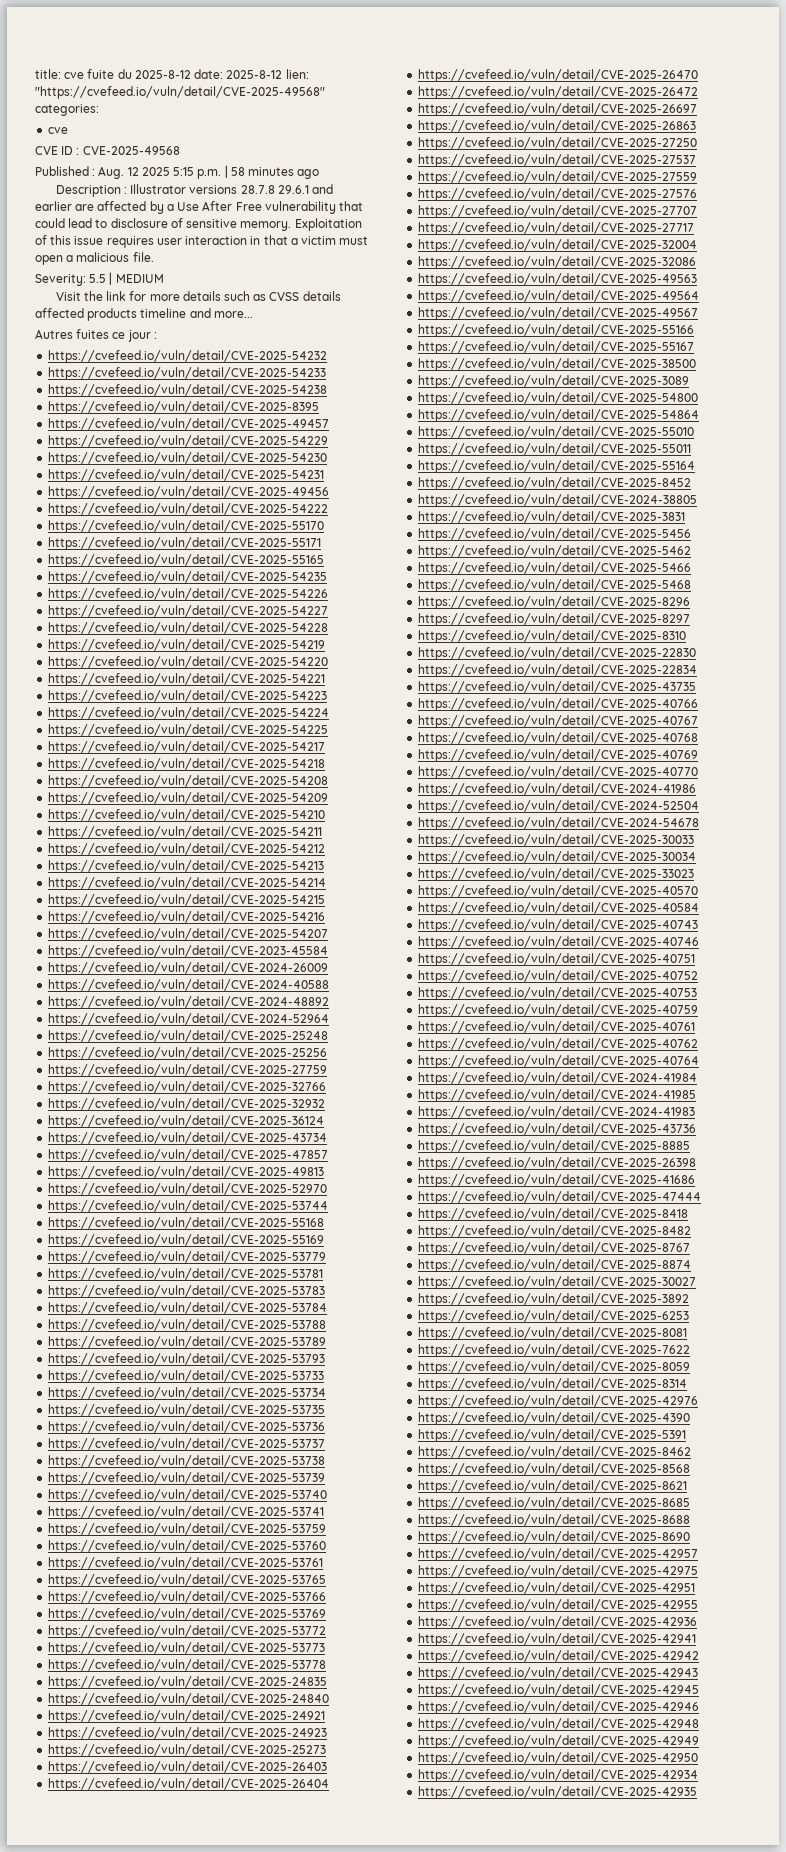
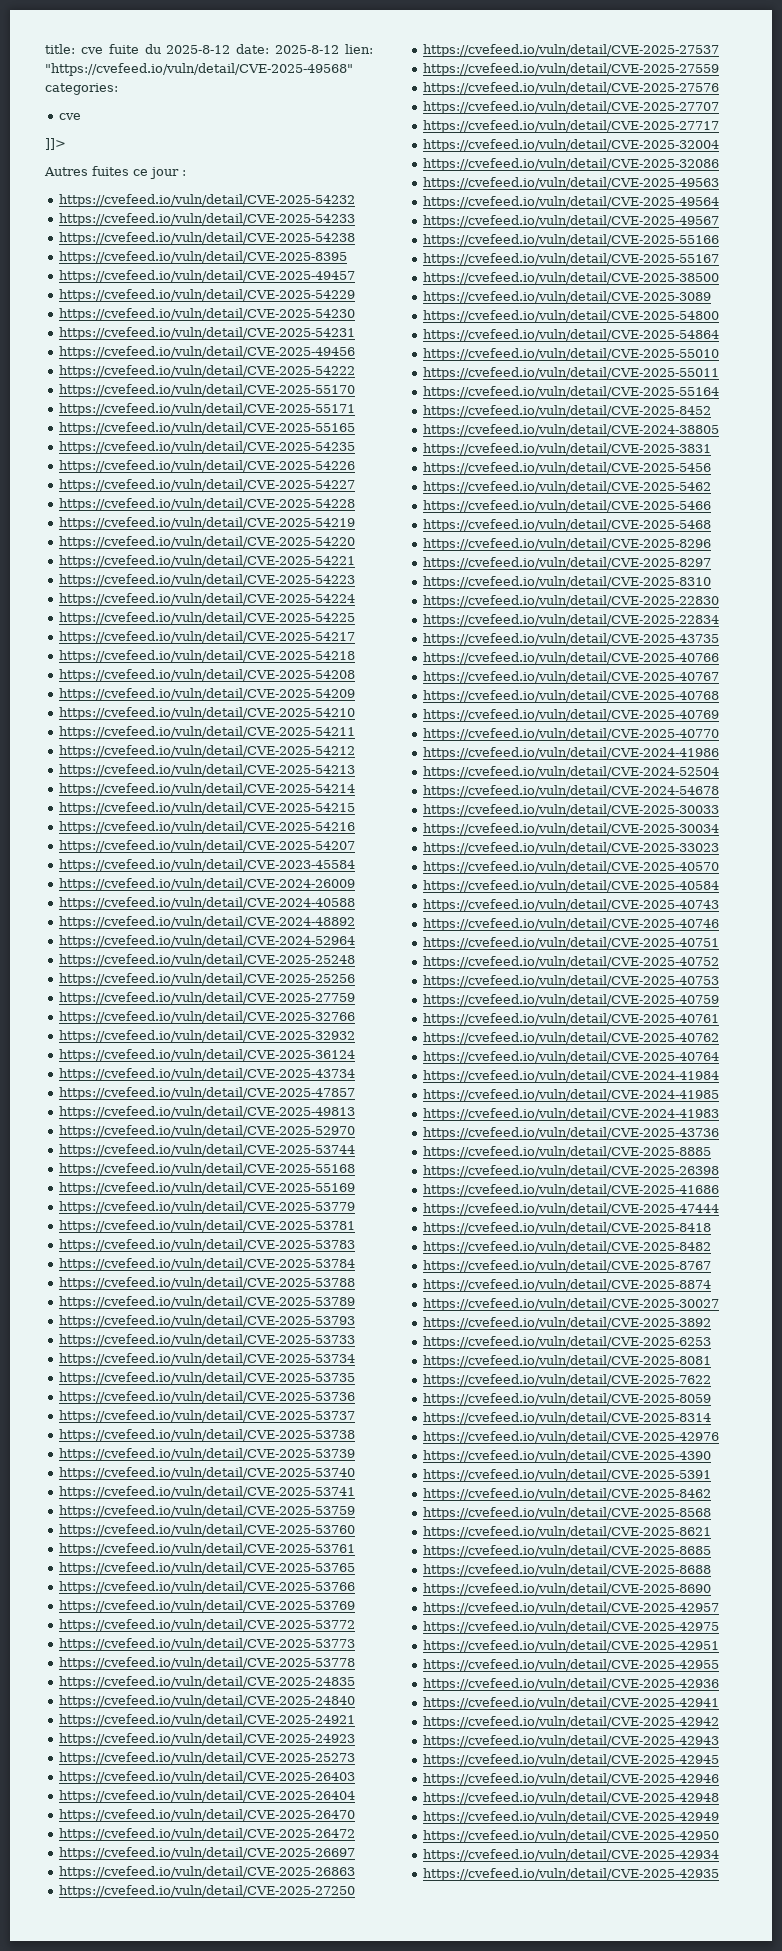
- CVE ID : CVE-2025-49568
- Published : Aug. 12 2025 5:15 p.m. | 58 minutes ago
- Description : Illustrator versions 28.7.8 29.6.1 and earlier are affected by a Use After Free vulnerability that could lead to disclosure of sensitive memory. Exploitation of this issue requires user interaction in that a victim must open a malicious file.
- Severity: 5.5 | MEDIUM
- Visit the link for more details such as CVSS details affected products timeline and more...
+ ]]>

